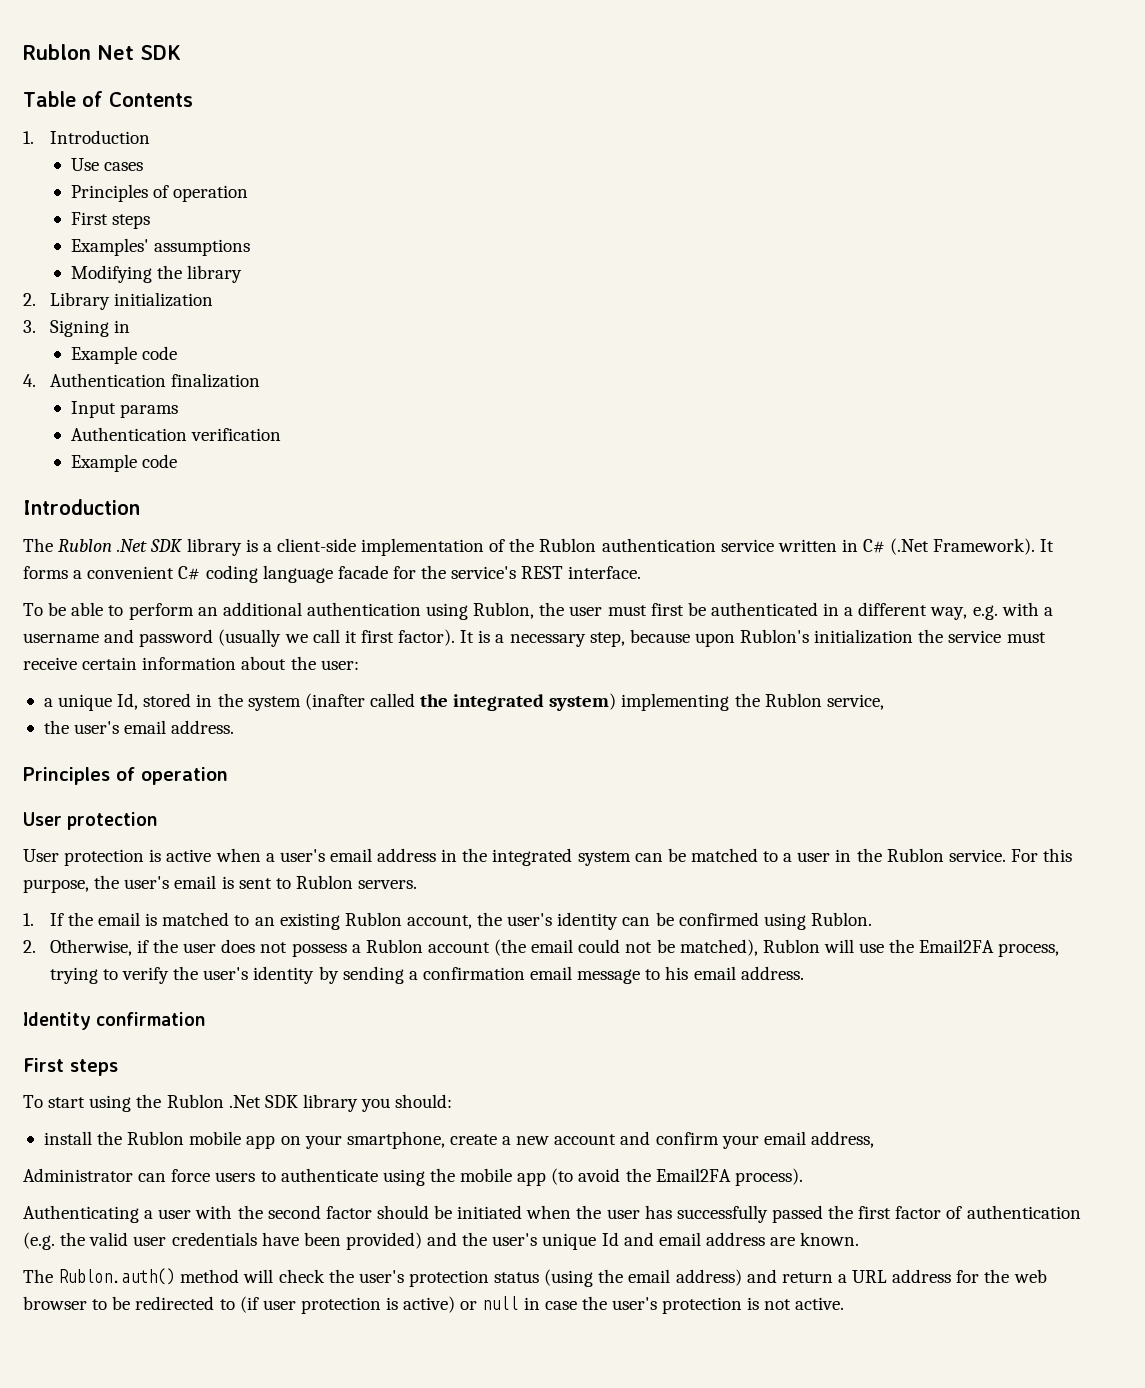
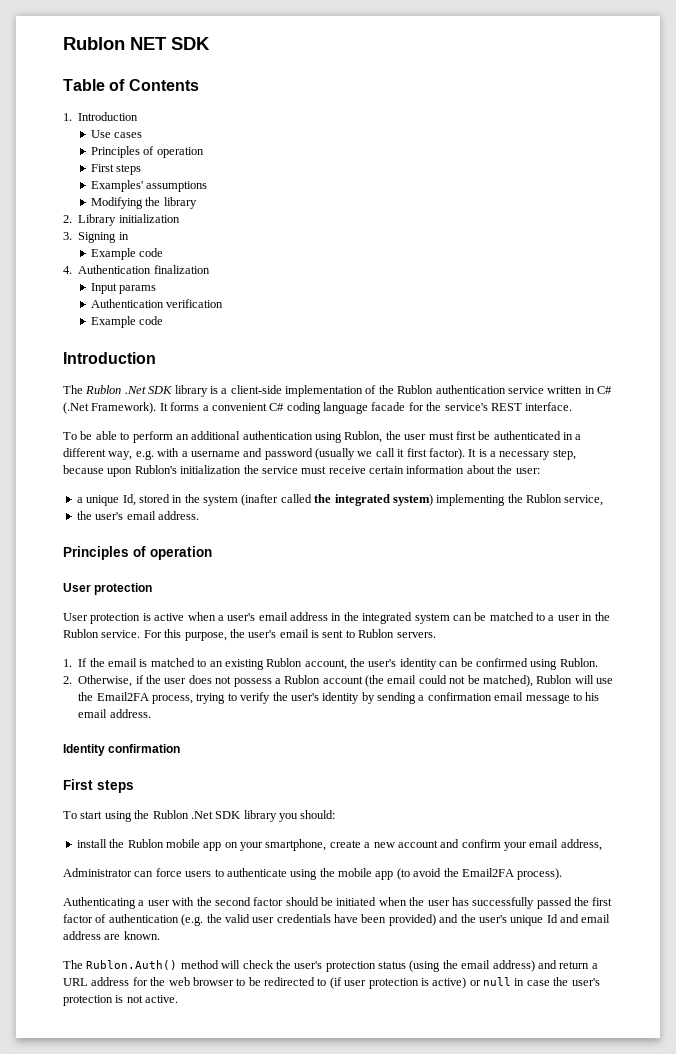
- Rublon Net SDK
+ Rublon NET SDK
- The Rublon.auth() method will check the user's protection status (using the email address) and return a URL address for the web browser to be redirected to (if user protection is active) or null in case the user's protection is not active.
+ The Rublon.Auth() method will check the user's protection status (using the email address) and return a URL address for the web browser to be redirected to (if user protection is active) or null in case the user's protection is not active.

